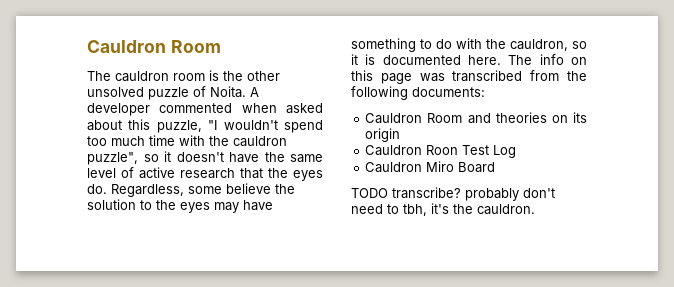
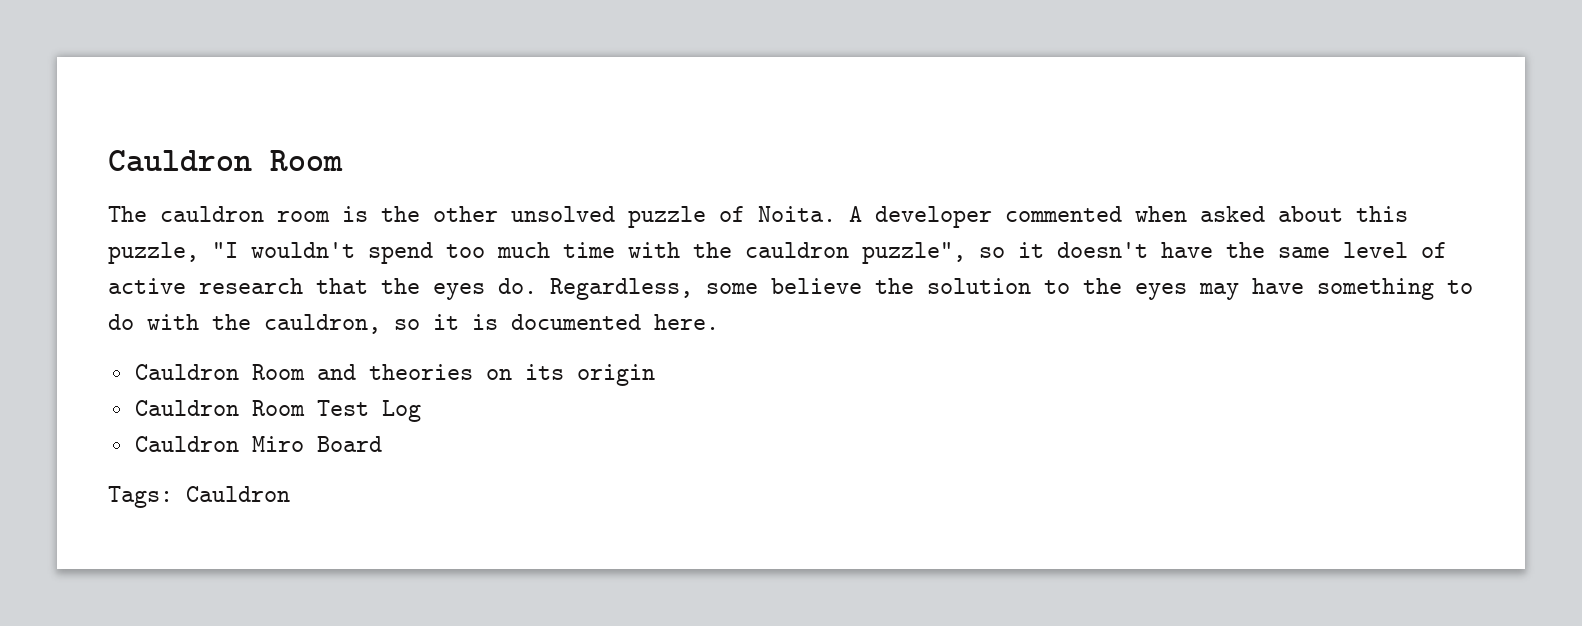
- The info on this page was transcribed from the following documents:
- Cauldron Roon Test Log
+ Cauldron Room Test Log
- TODO transcribe? probably don't need to tbh, it's the cauldron.
+ Tags: Cauldron

